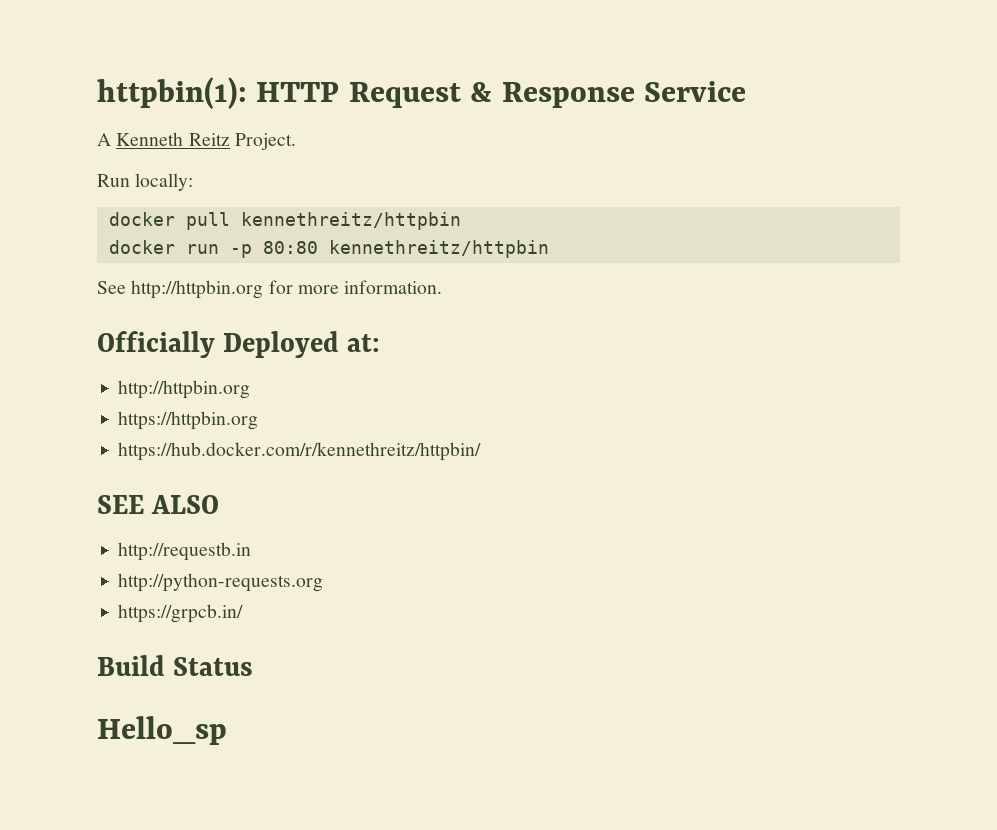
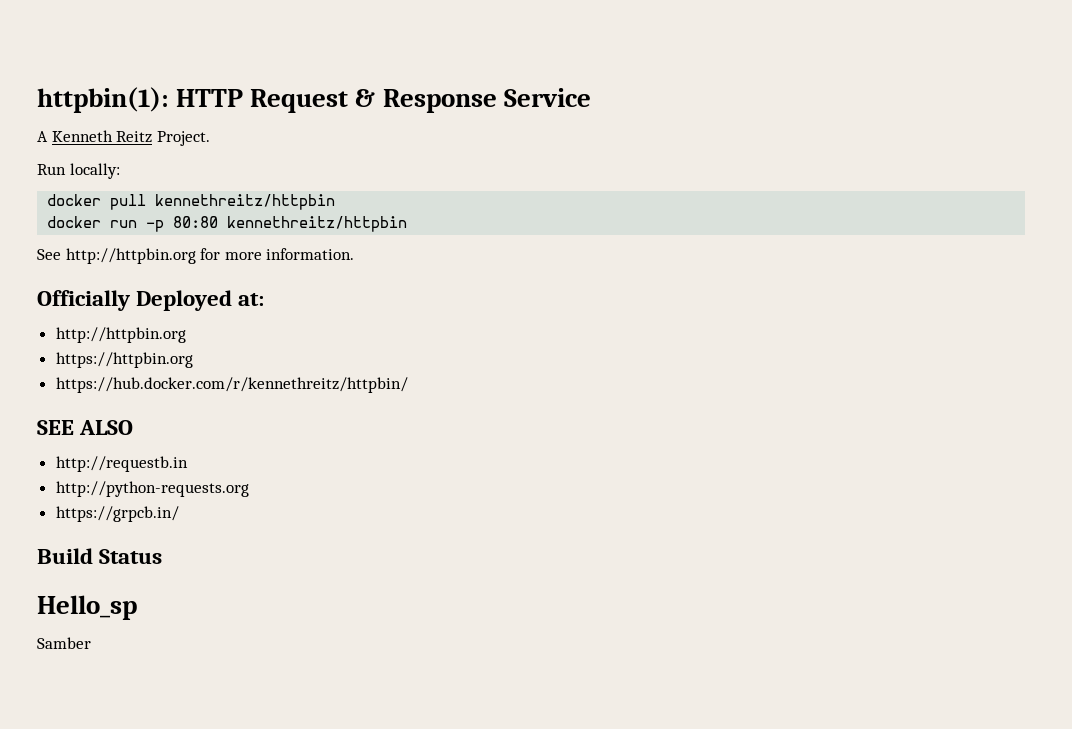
+ Samber

